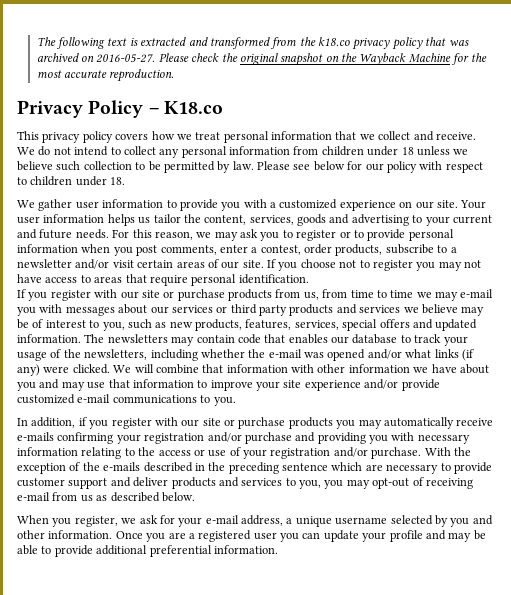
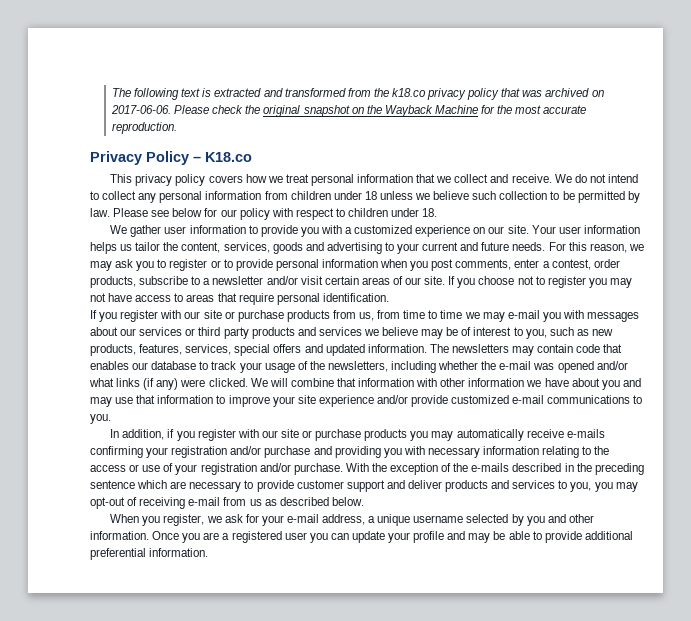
- The following text is extracted and transformed from the k18.co privacy policy that was archived on 2016-05-27.
+ The following text is extracted and transformed from the k18.co privacy policy that was archived on 2017-06-06.

